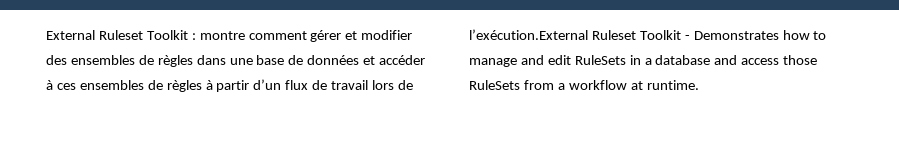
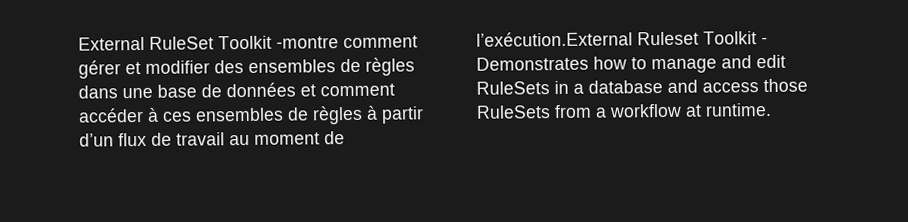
- External Ruleset Toolkit : montre comment gérer et modifier des ensembles de règles dans une base de données et accéder à ces ensembles de règles à partir d’un flux de travail lors de l’exécution.External Ruleset Toolkit - Demonstrates how to manage and edit RuleSets in a database and access those RuleSets from a workflow at runtime.
+ External RuleSet Toolkit -montre comment gérer et modifier des ensembles de règles dans une base de données et comment accéder à ces ensembles de règles à partir d’un flux de travail au moment de l’exécution.External Ruleset Toolkit - Demonstrates how to manage and edit RuleSets in a database and access those RuleSets from a workflow at runtime.

